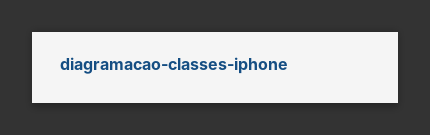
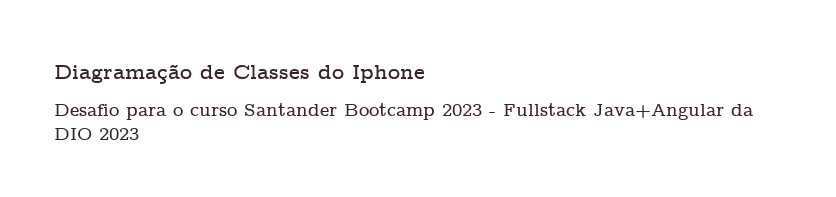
- diagramacao-classes-iphone
+ Diagramação de Classes do Iphone
+ Desafio para o curso Santander Bootcamp 2023 - Fullstack Java+Angular da DIO 2023

